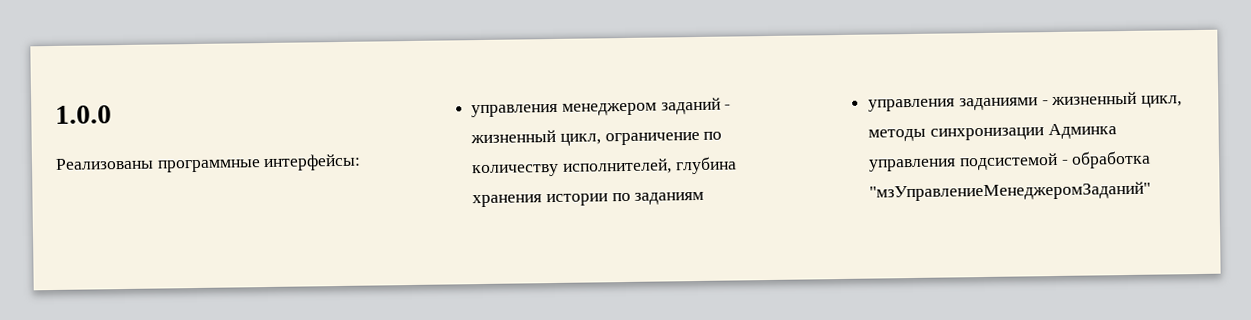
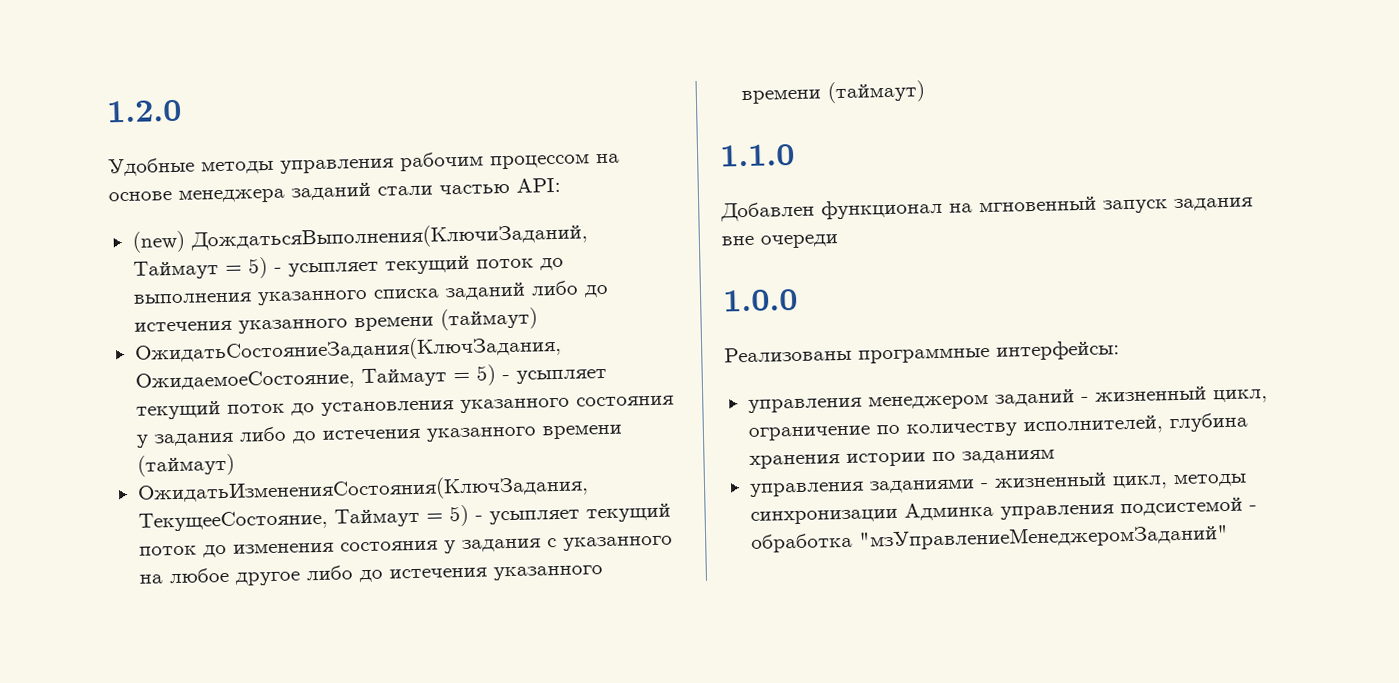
+ 1.2.0
+ Удобные методы управления рабочим процессом на основе менеджера заданий стали частью API:
+ (new) ДождатьсяВыполнения(КлючиЗаданий, Таймаут = 5) - усыпляет текущий поток до выполнения указанного списка заданий либо до истечения указанного времени (таймаут)
+ ОжидатьСостояниеЗадания(КлючЗадания, ОжидаемоеСостояние, Таймаут = 5) - усыпляет текущий поток до установления указанного состояния у задания либо до истечения указанного времени (таймаут)
+ ОжидатьИзмененияСостояния(КлючЗадания, ТекущееСостояние, Таймаут = 5) - усыпляет текущий поток до изменения состояния у задания с указанного на любое другое либо до истечения указанного времени (таймаут)
+ 1.1.0
+ Добавлен функционал на мгновенный запуск задания вне очереди

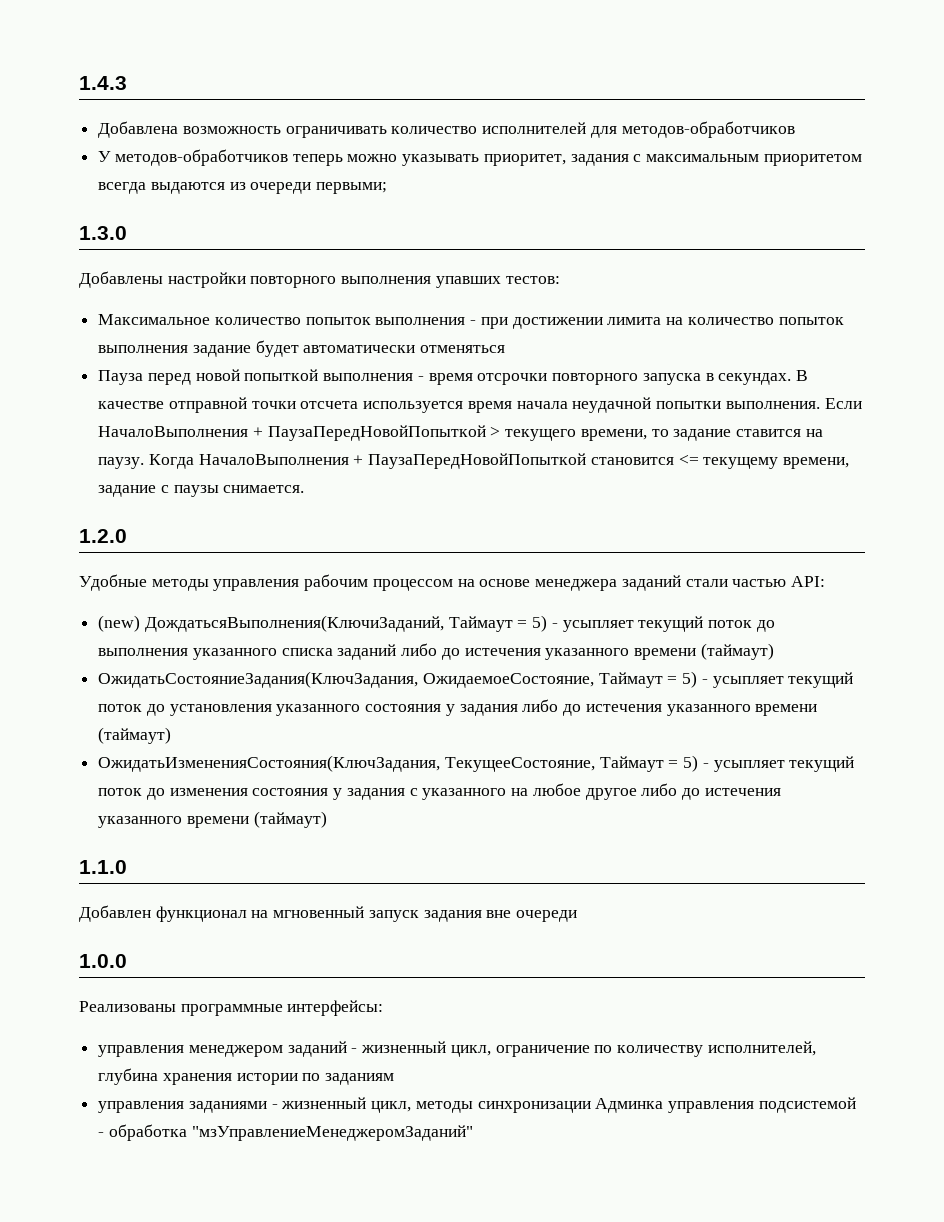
+ 1.4.3
+ Добавлена возможность ограничивать количество исполнителей для методов-обработчиков
+ У методов-обработчиков теперь можно указывать приоритет, задания с максимальным приоритетом всегда выдаются из очереди первыми;
+ 1.3.0
+ Добавлены настройки повторного выполнения упавших тестов:
+ Максимальное количество попыток выполнения - при достижении лимита на количество попыток выполнения задание будет автоматически отменяться
+ Пауза перед новой попыткой выполнения - время отсрочки повторного запуска в секундах. В качестве отправной точки отсчета используется время начала неудачной попытки выполнения. Если НачалоВыполнения + ПаузаПередНовойПопыткой > текущего времени, то задание ставится на паузу. Когда НачалоВыполнения + ПаузаПередНовойПопыткой становится <= текущему времени, задание с паузы снимается.

